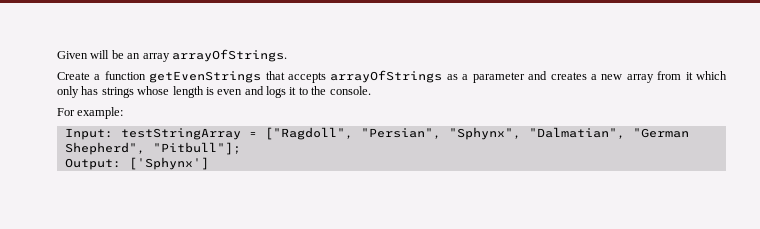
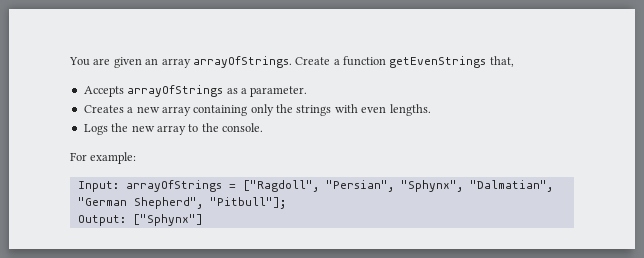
- Given will be an array arrayOfStrings.
- Create a function getEvenStrings that accepts arrayOfStrings as a parameter and creates a new array from it which only has strings whose length is even and logs it to the console.
+ You are given an array arrayOfStrings. Create a function getEvenStrings that,
+ Accepts arrayOfStrings as a parameter.
+ Creates a new array containing only the strings with even lengths.
+ Logs the new array to the console.
- Input: testStringArray = ["Ragdoll", "Persian", "Sphynx", "Dalmatian", "German Shepherd", "Pitbull"];
+ Input: arrayOfStrings = ["Ragdoll", "Persian", "Sphynx", "Dalmatian", "German Shepherd", "Pitbull"];
- Output: ['Sphynx']
+ Output: ["Sphynx"]

